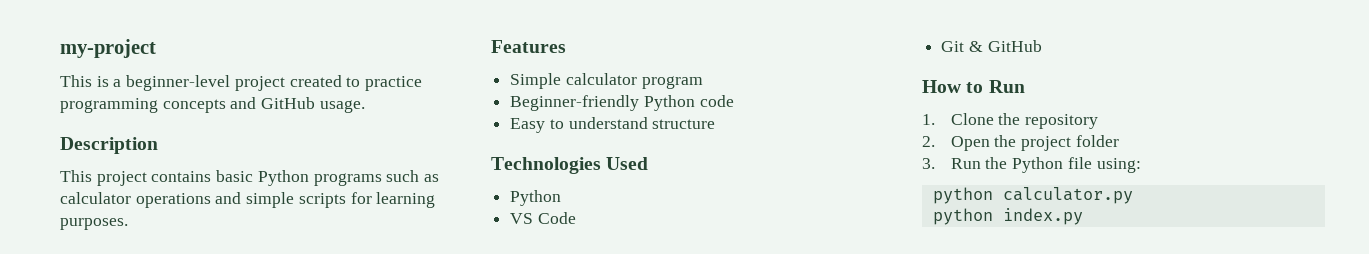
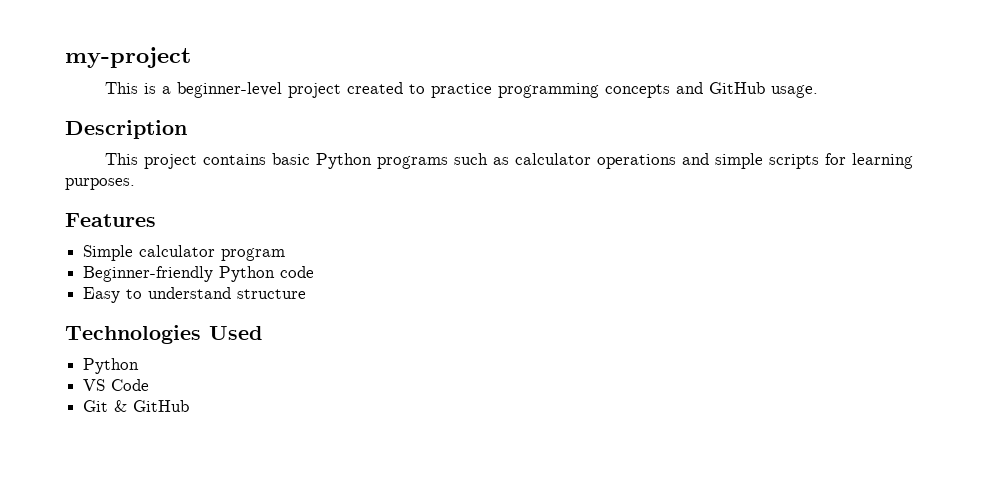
- How to Run
- 1. Clone the repository
- 2. Open the project folder
- 3. Run the Python file using:
- python calculator.py
- python index.py

